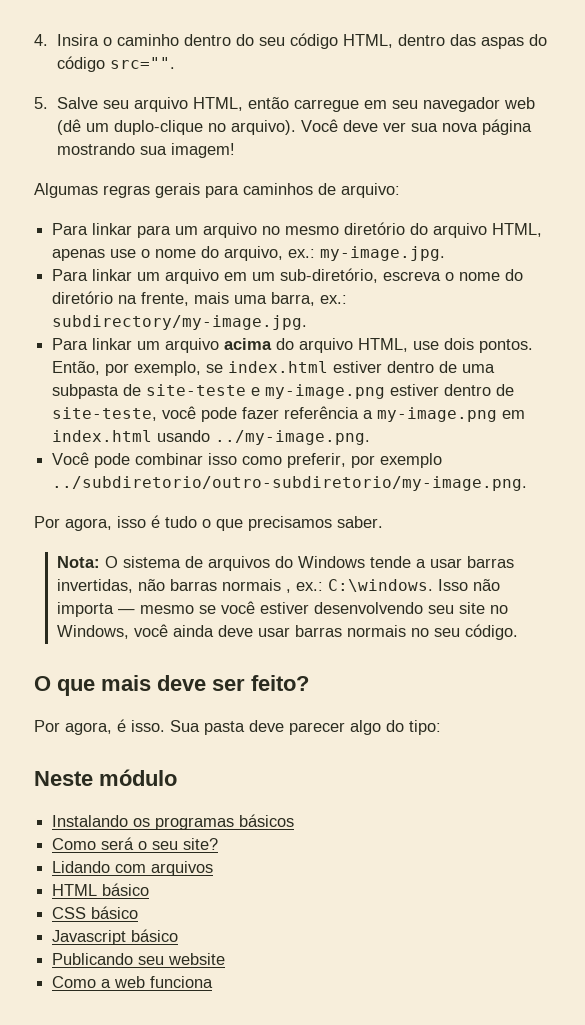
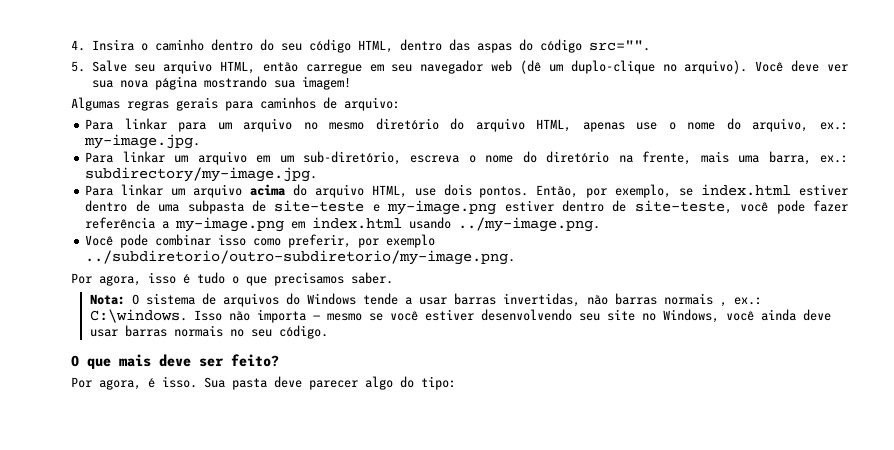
- Neste módulo
- Instalando os programas básicos
- Como será o seu site?
- Lidando com arquivos
- HTML básico
- CSS básico
- Javascript básico
- Publicando seu website
- Como a web funciona

